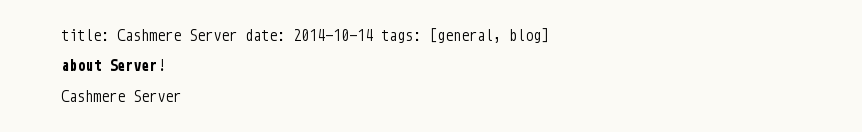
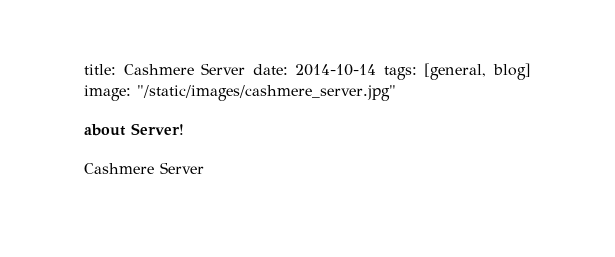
- title: Cashmere Server date: 2014-10-14 tags: [general, blog]
+ title: Cashmere Server date: 2014-10-14 tags: [general, blog] image: "/static/images/cashmere_server.jpg"

